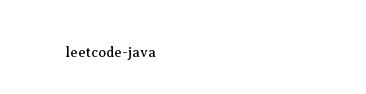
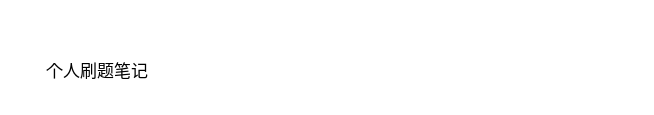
- leetcode-java
+ 个人刷题笔记

